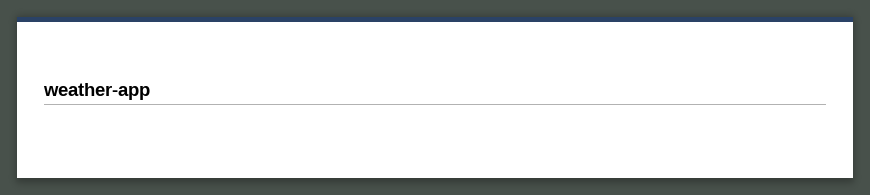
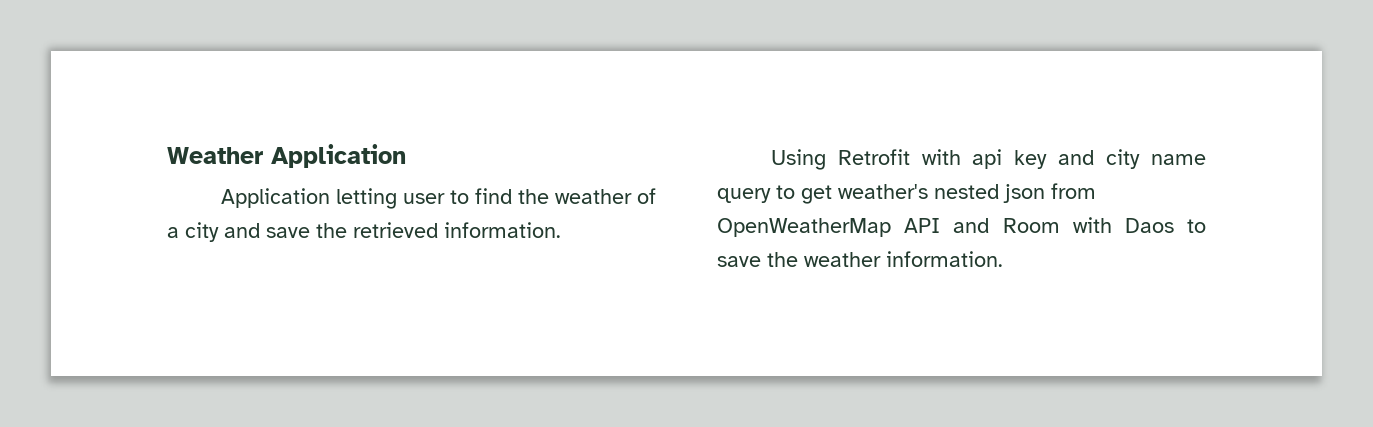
- weather-app
+ Weather Application
+ Application letting user to find the weather of a city and save the retrieved information.
+ Using Retrofit with api key and city name query to get weather's nested json from OpenWeatherMap API and Room with Daos to save the weather information.

